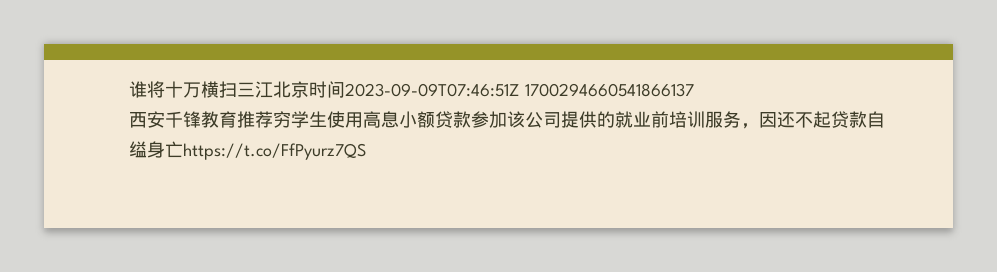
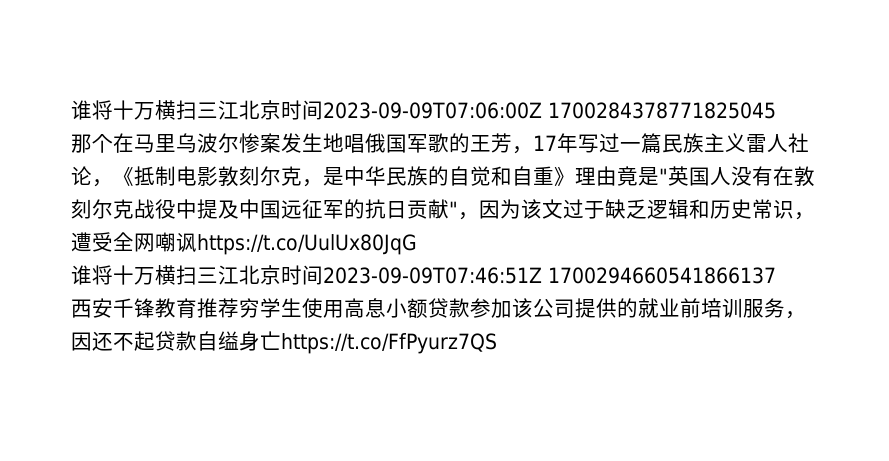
+ 谁将十万横扫三江北京时间2023-09-09T07:06:00Z 1700284378771825045
+ 那个在马里乌波尔惨案发生地唱俄国军歌的王芳，17年写过一篇民族主义雷人社论，《抵制电影敦刻尔克，是中华民族的自觉和自重》理由竟是"英国人没有在敦刻尔克战役中提及中国远征军的抗日贡献"，因为该文过于缺乏逻辑和历史常识，遭受全网嘲讽https://t.co/UulUx80JqG

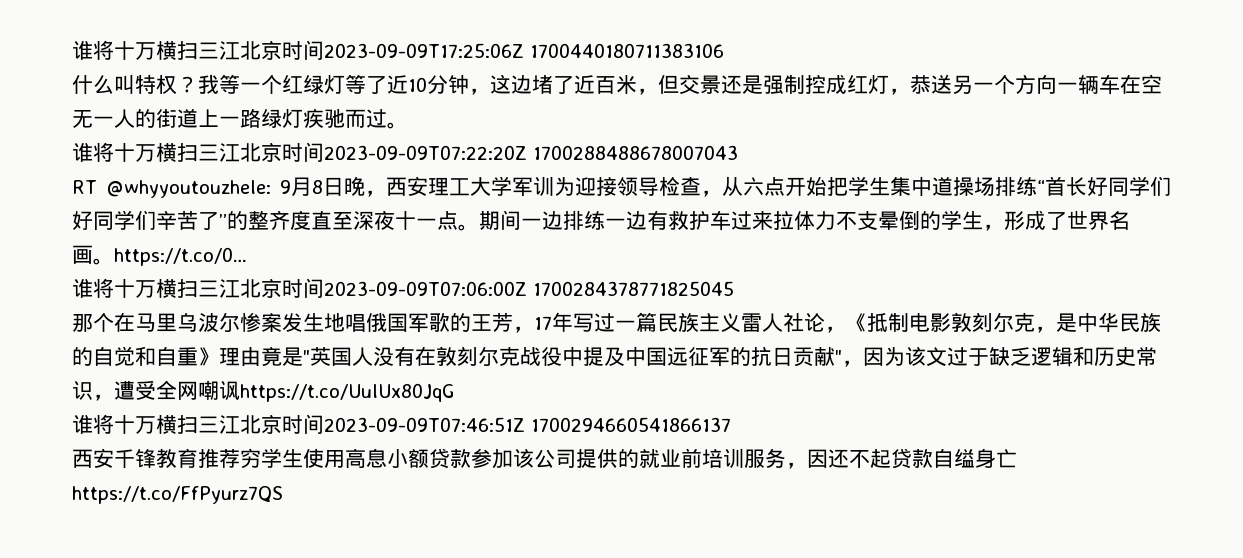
+ 谁将十万横扫三江北京时间2023-09-09T17:25:06Z 1700440180711383106
+ 什么叫特权？我等一个红绿灯等了近10分钟，这边堵了近百米，但交景还是强制控成红灯，恭送另一个方向一辆车在空无一人的街道上一路绿灯疾驰而过。
+ 谁将十万横扫三江北京时间2023-09-09T07:22:20Z 1700288488678007043
+ RT @whyyoutouzhele: 9月8日晚，西安理工大学军训为迎接领导检查，从六点开始把学生集中道操场排练“首长好同学们好同学们辛苦了”的整齐度直至深夜十一点。期间一边排练一边有救护车过来拉体力不支晕倒的学生，形成了世界名画。https://t.co/0…

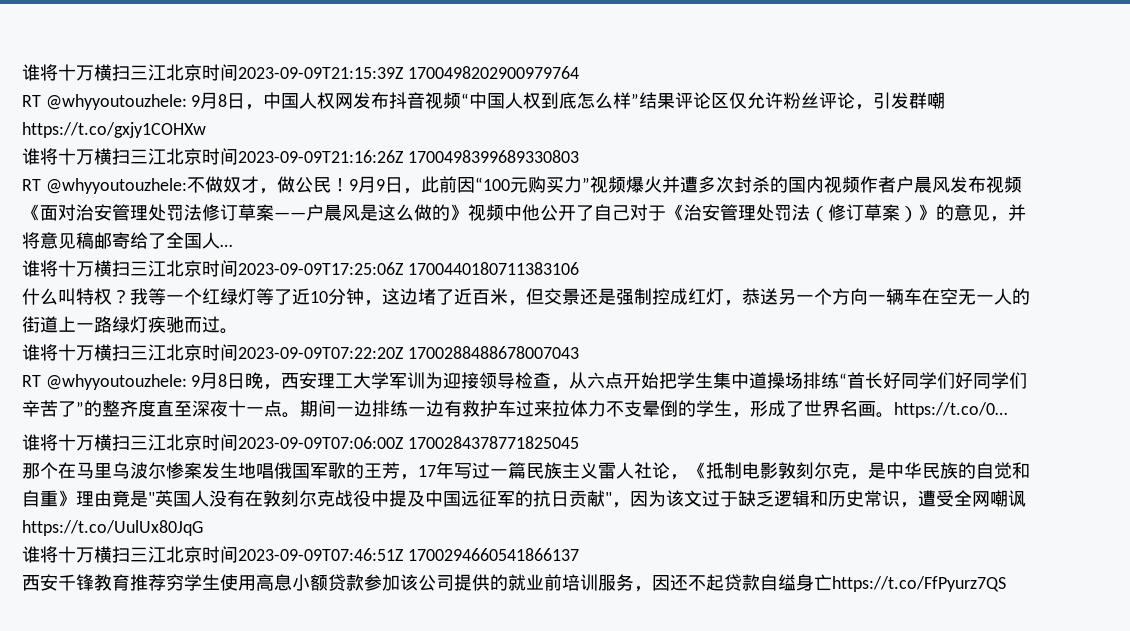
+ 谁将十万横扫三江北京时间2023-09-09T21:15:39Z 1700498202900979764
+ RT @whyyoutouzhele: 9月8日，中国人权网发布抖音视频“中国人权到底怎么样”结果评论区仅允许粉丝评论，引发群嘲https://t.co/gxjy1COHXw
+ 谁将十万横扫三江北京时间2023-09-09T21:16:26Z 1700498399689330803
+ RT @whyyoutouzhele:不做奴才，做公民！9月9日，此前因“100元购买力”视频爆火并遭多次封杀的国内视频作者户晨风发布视频《面对治安管理处罚法修订草案——户晨风是这么做的》视频中他公开了自己对于《治安管理处罚法（修订草案）》的意见，并将意见稿邮寄给了全国人…

